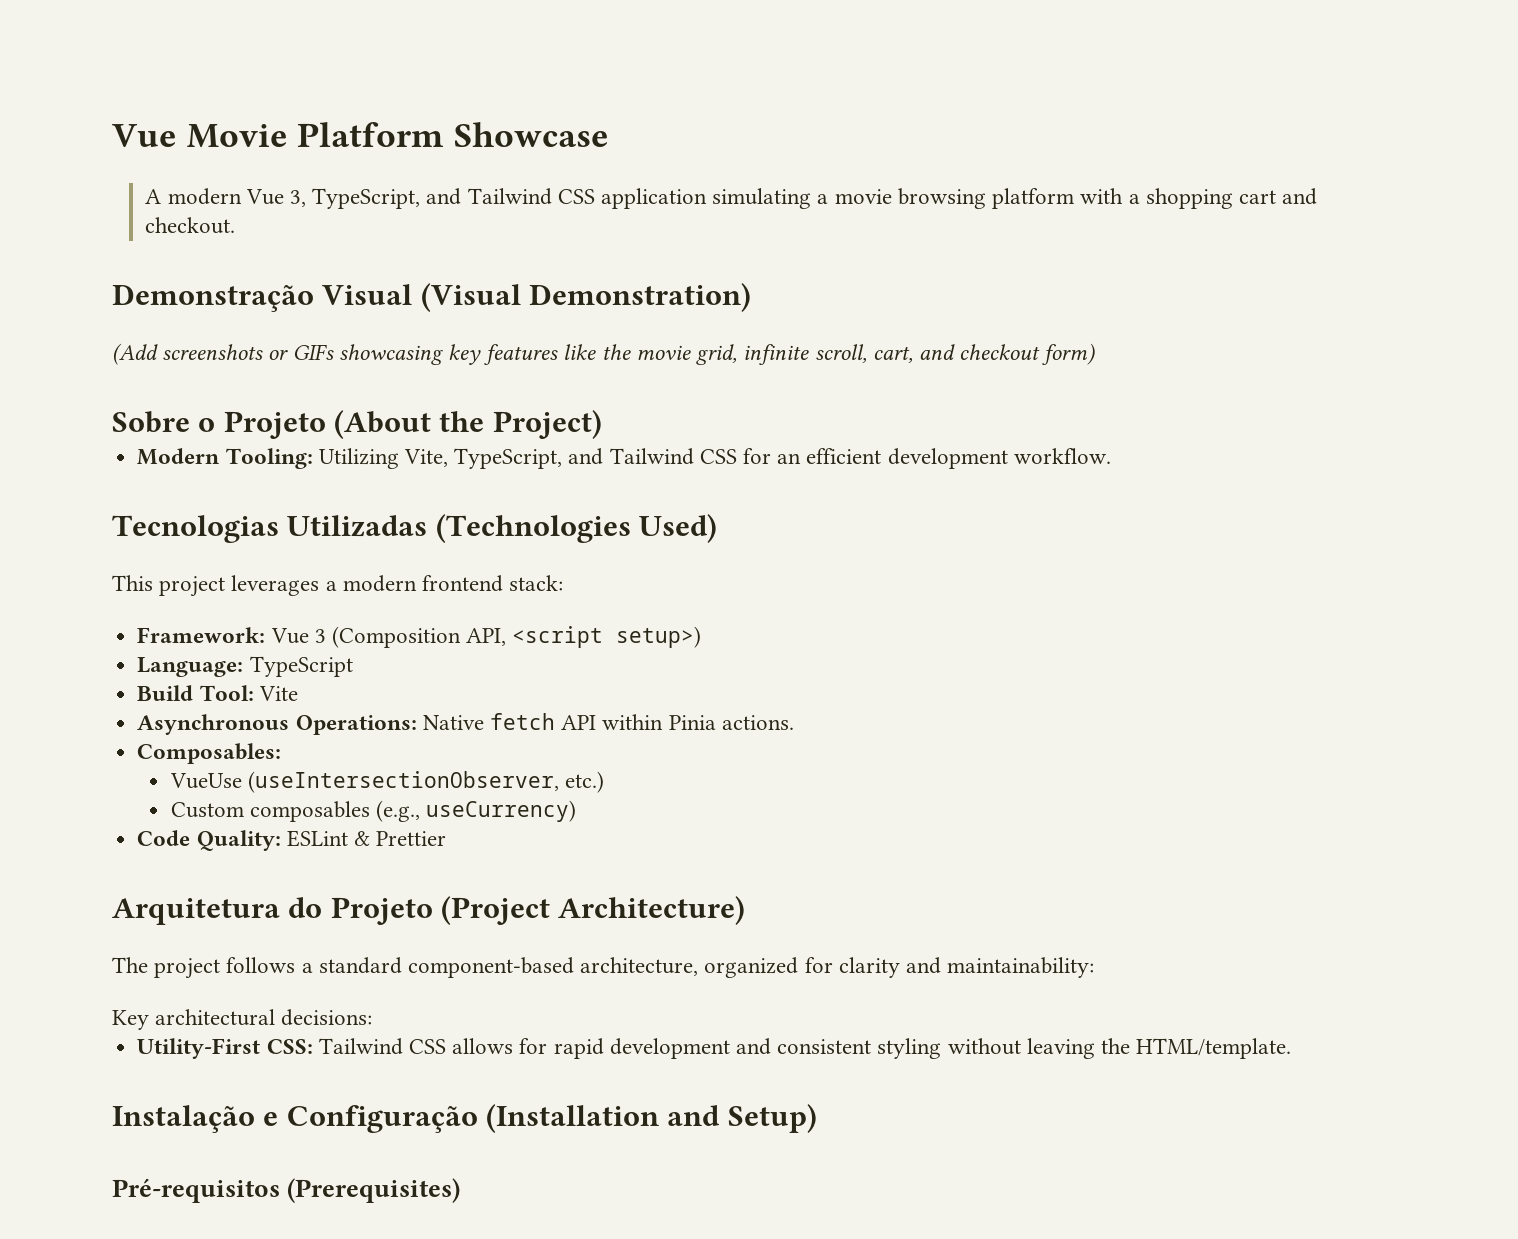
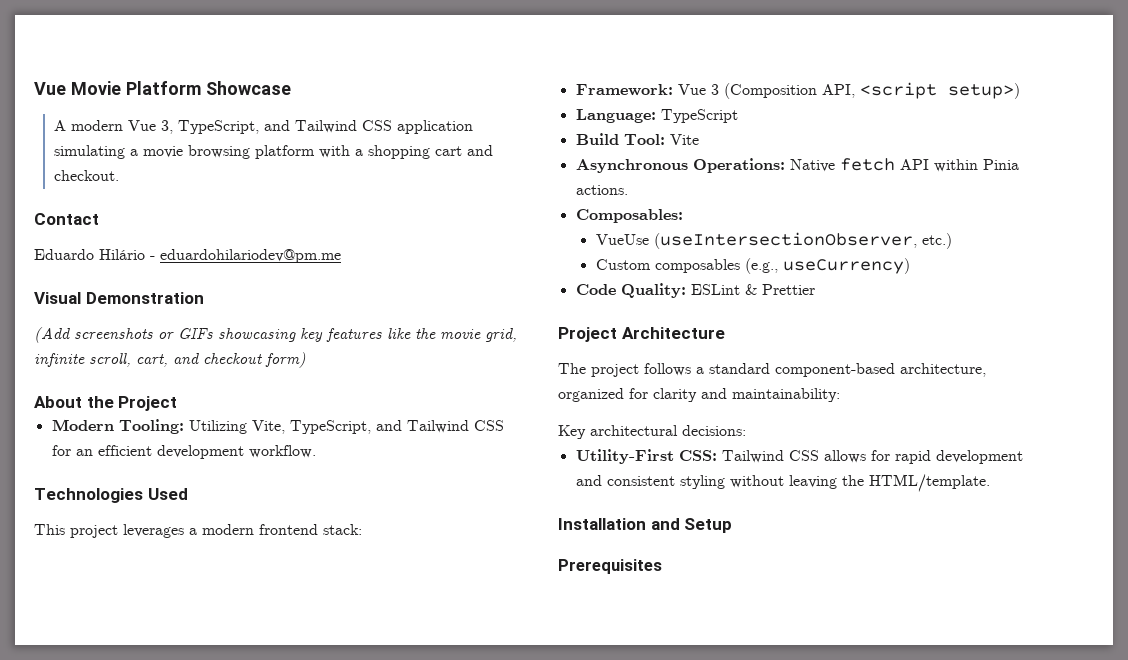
- Demonstração Visual (Visual Demonstration)
+ Contact
+ Eduardo Hilário - eduardohilariodev@pm.me
+ Visual Demonstration
- Sobre o Projeto (About the Project)
+ About the Project
- Tecnologias Utilizadas (Technologies Used)
+ Technologies Used
- Arquitetura do Projeto (Project Architecture)
+ Project Architecture
- Instalação e Configuração (Installation and Setup)
- Pré-requisitos (Prerequisites)
+ Installation and Setup
+ Prerequisites

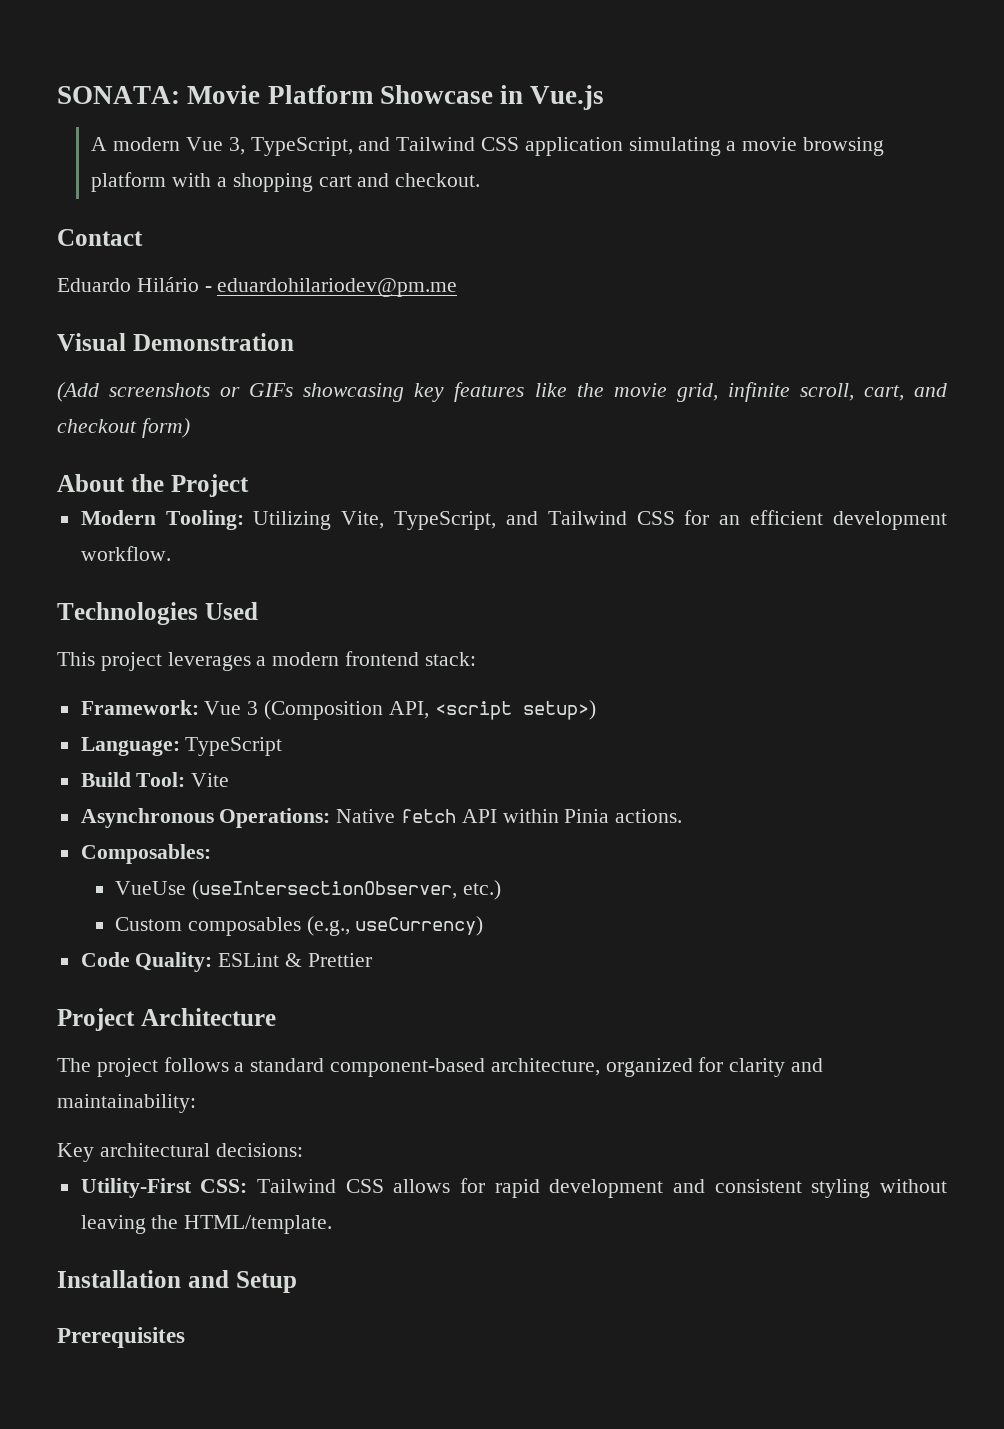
- Vue Movie Platform Showcase
+ SONATA: Movie Platform Showcase in Vue.js

